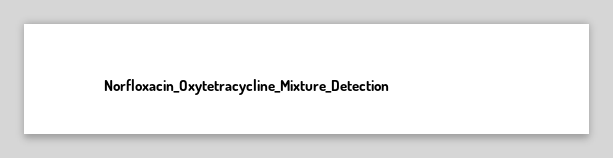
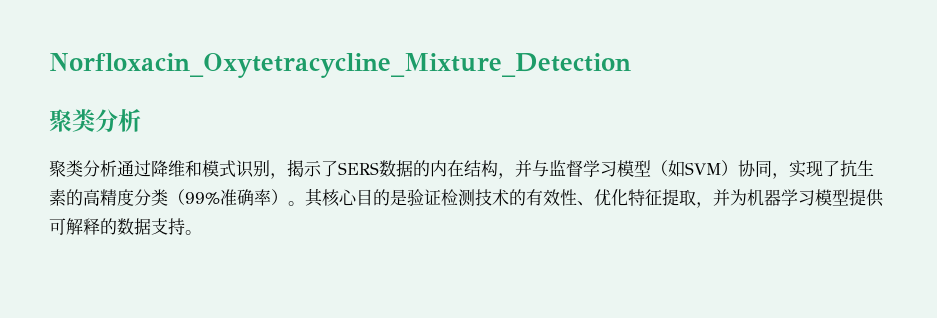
  Norfloxacin_Oxytetracycline_Mixture_Detection
+ 聚类分析
+ 聚类分析通过降维和模式识别，揭示了SERS数据的内在结构，并与监督学习模型（如SVM）协同，实现了抗生素的高精度分类（99%准确率）。其核心目的是验证检测技术的有效性、优化特征提取，并为机器学习模型提供可解释的数据支持。

